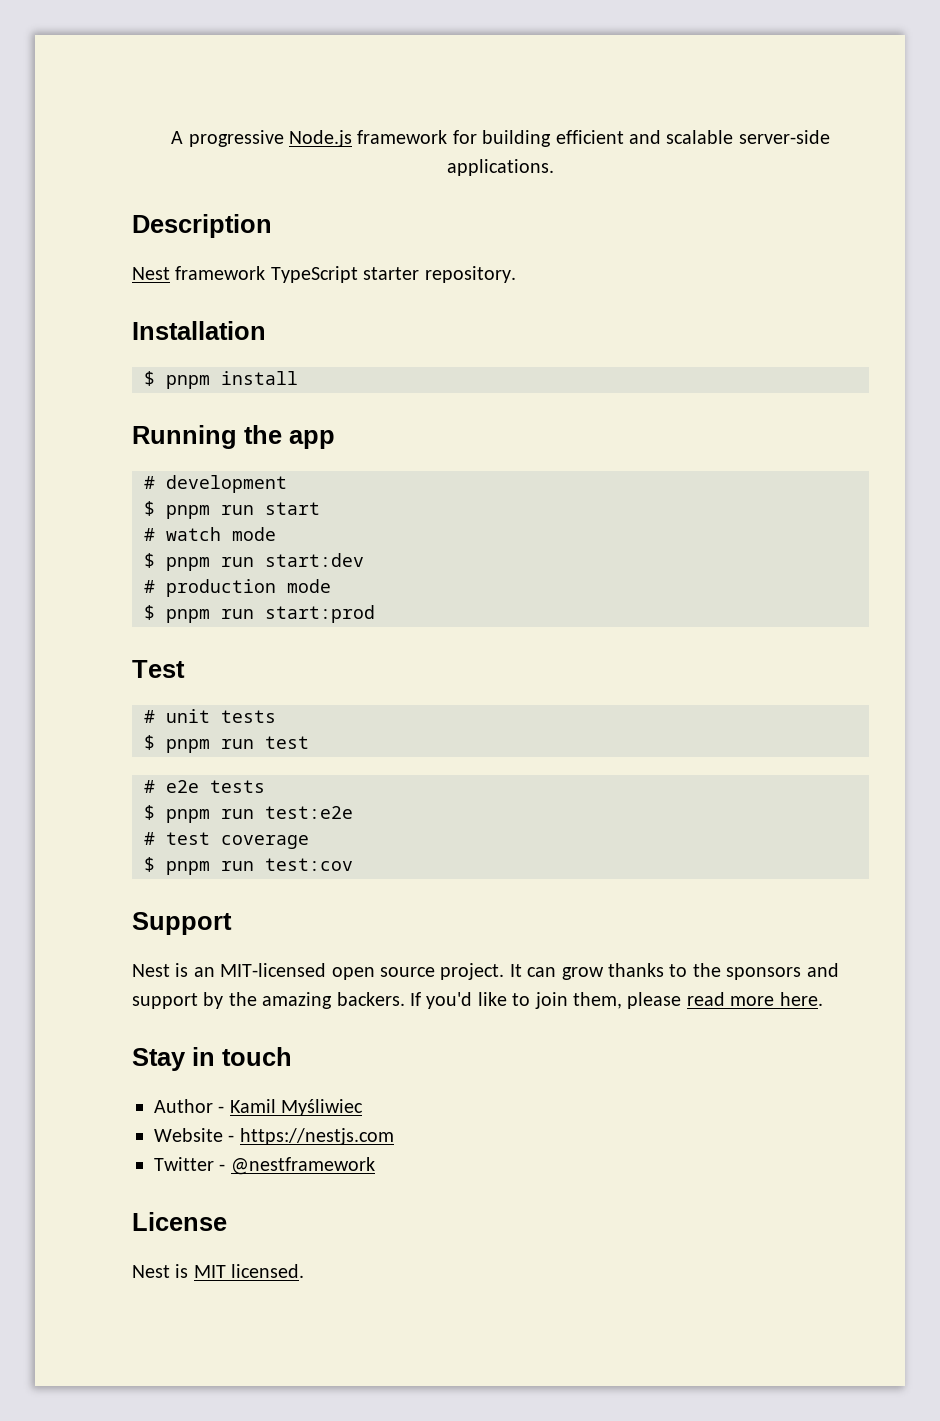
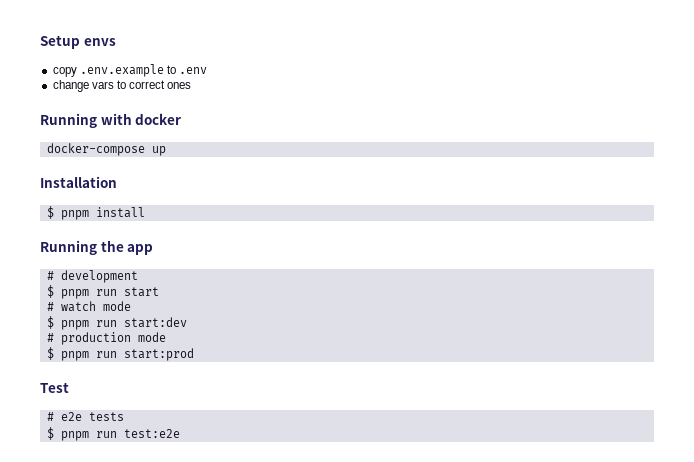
- A progressive Node.js framework for building efficient and scalable server-side applications.
- Description
- Nest framework TypeScript starter repository.
+ Setup envs
+ copy .env.example to .env
+ change vars to correct ones
+ Running with docker
+ docker-compose up
- # unit tests
- $ pnpm run test
- # test coverage
- $ pnpm run test:cov
- Support
- Nest is an MIT-licensed open source project. It can grow thanks to the sponsors and support by the amazing backers. If you'd like to join them, please read more here.
- Stay in touch
- Author - Kamil Myśliwiec
- Website - https://nestjs.com
- Twitter - @nestframework
- License
- Nest is MIT licensed.

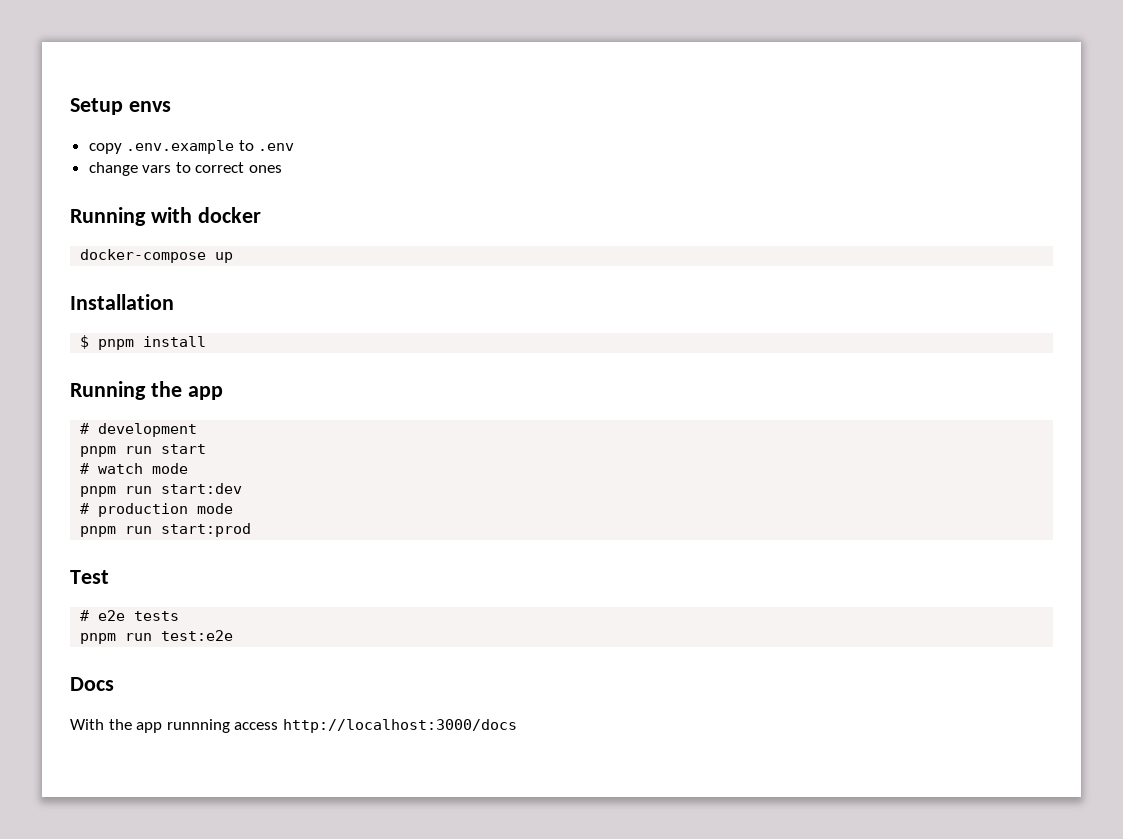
- $ pnpm run start
+ pnpm run start
- $ pnpm run start:dev
+ pnpm run start:dev
- $ pnpm run start:prod
+ pnpm run start:prod
- $ pnpm run test:e2e
+ pnpm run test:e2e
+ Docs
+ With the app runnning access http://localhost:3000/docs

